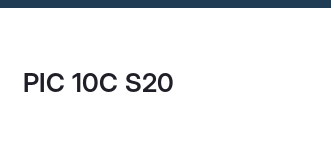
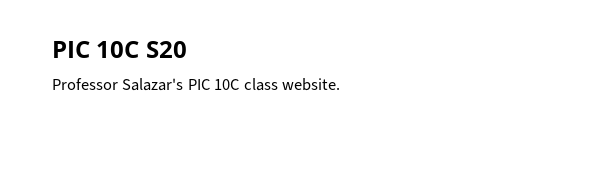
+ Professor Salazar's PIC 10C class website.

